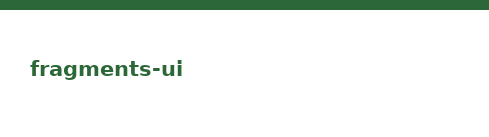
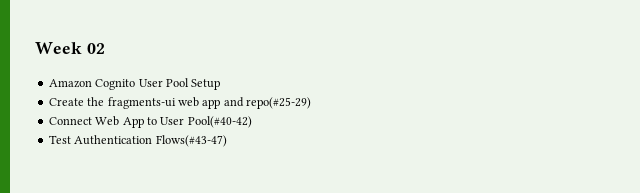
- fragments-ui
+ Week 02
+ Amazon Cognito User Pool Setup
+ Create the fragments-ui web app and repo(#25-29)
+ Connect Web App to User Pool(#40-42)
+ Test Authentication Flows(#43-47)

